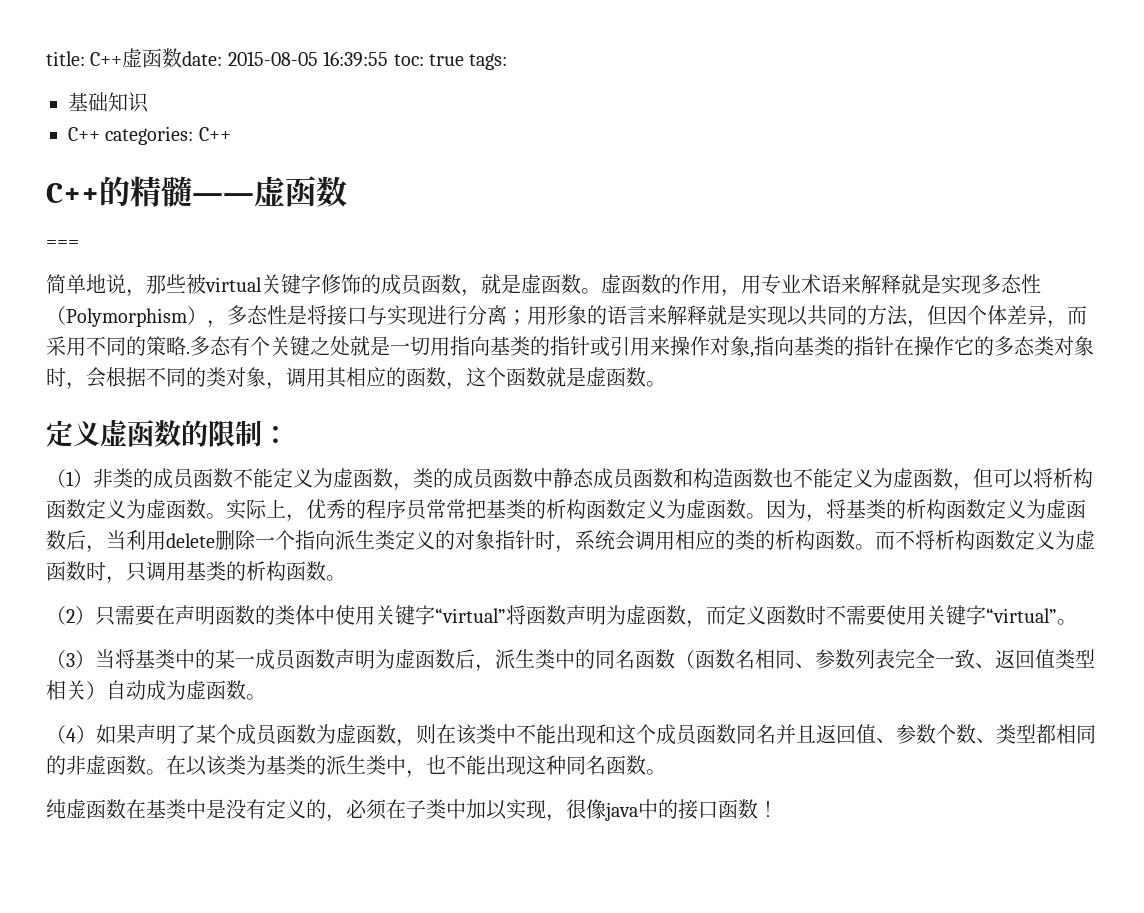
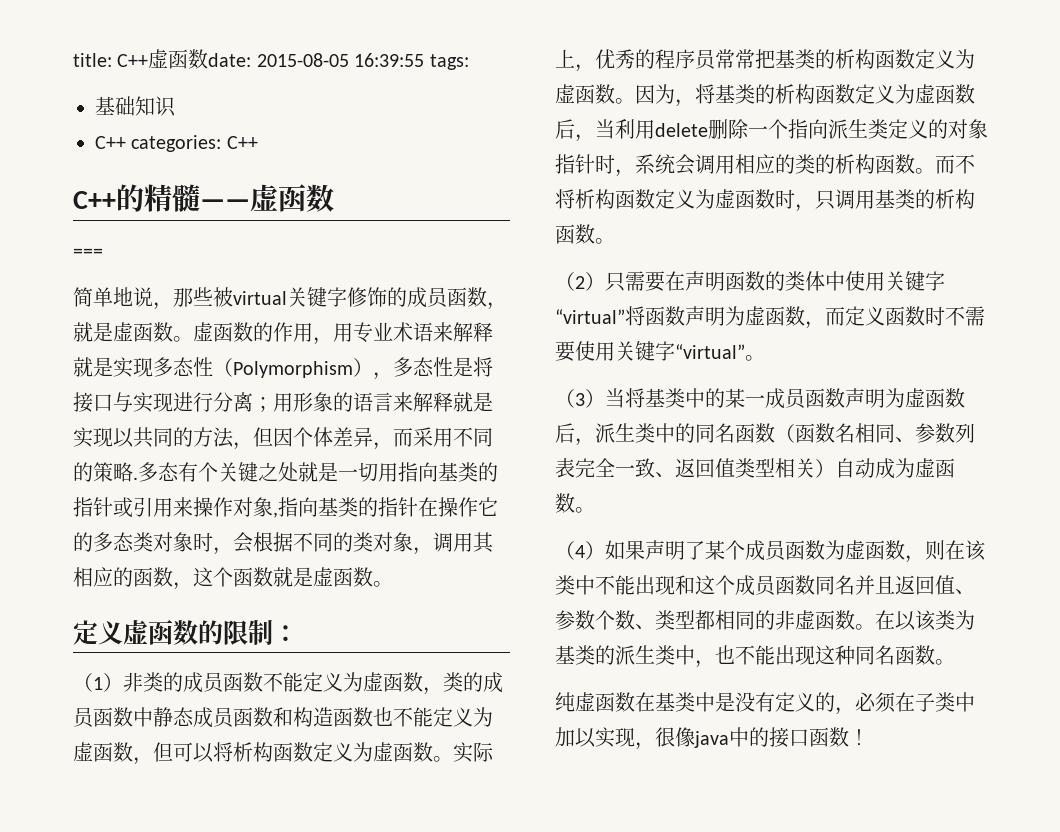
- title: C++虚函数date: 2015-08-05 16:39:55 toc: true tags:
+ title: C++虚函数date: 2015-08-05 16:39:55 tags:

